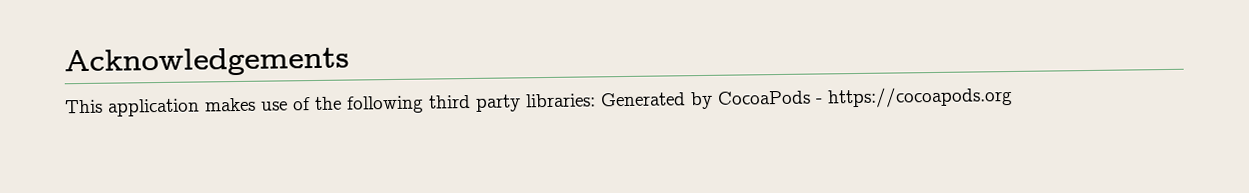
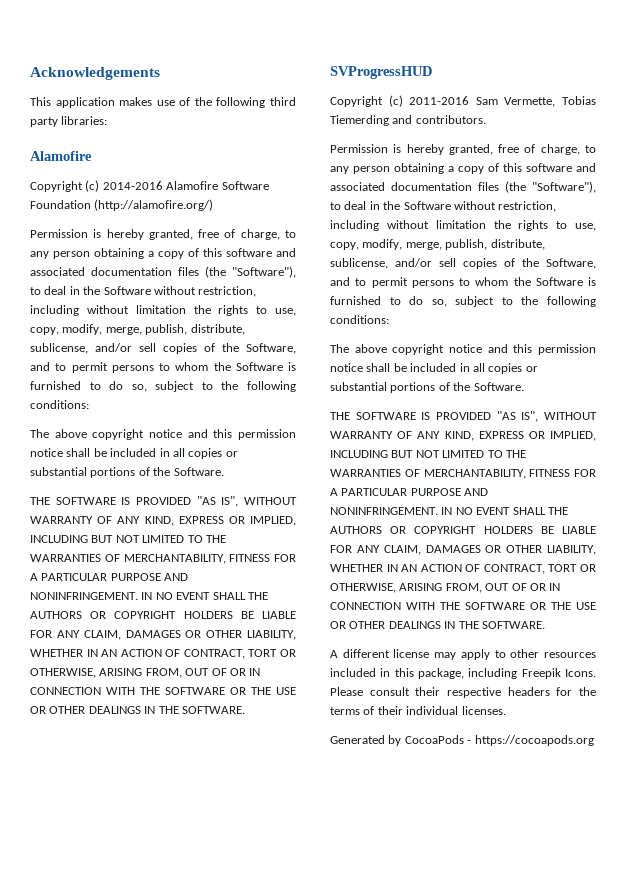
- This application makes use of the following third party libraries: Generated by CocoaPods - https://cocoapods.org
+ This application makes use of the following third party libraries:
+ Alamofire
+ Copyright (c) 2014-2016 Alamofire Software Foundation (http://alamofire.org/)
+ Permission is hereby granted, free of charge, to any person obtaining a copy of this software and associated documentation files (the "Software"), to deal in the Software without restriction, including without limitation the rights to use, copy, modify, merge, publish, distribute, sublicense, and/or sell copies of the Software, and to permit persons to whom the Software is furnished to do so, subject to the following conditions:
+ The above copyright notice and this permission notice shall be included in all copies or substantial portions of the Software.
+ THE SOFTWARE IS PROVIDED "AS IS", WITHOUT WARRANTY OF ANY KIND, EXPRESS OR IMPLIED, INCLUDING BUT NOT LIMITED TO THE WARRANTIES OF MERCHANTABILITY, FITNESS FOR A PARTICULAR PURPOSE AND NONINFRINGEMENT. IN NO EVENT SHALL THE AUTHORS OR COPYRIGHT HOLDERS BE LIABLE FOR ANY CLAIM, DAMAGES OR OTHER LIABILITY, WHETHER IN AN ACTION OF CONTRACT, TORT OR OTHERWISE, ARISING FROM, OUT OF OR IN CONNECTION WITH THE SOFTWARE OR THE USE OR OTHER DEALINGS IN THE SOFTWARE.
+ SVProgressHUD
+ Copyright (c) 2011-2016 Sam Vermette, Tobias Tiemerding and contributors.
+ Permission is hereby granted, free of charge, to any person obtaining a copy of this software and associated documentation files (the "Software"), to deal in the Software without restriction, including without limitation the rights to use, copy, modify, merge, publish, distribute, sublicense, and/or sell copies of the Software, and to permit persons to whom the Software is furnished to do so, subject to the following conditions:
+ The above copyright notice and this permission notice shall be included in all copies or substantial portions of the Software.
+ THE SOFTWARE IS PROVIDED "AS IS", WITHOUT WARRANTY OF ANY KIND, EXPRESS OR IMPLIED, INCLUDING BUT NOT LIMITED TO THE WARRANTIES OF MERCHANTABILITY, FITNESS FOR A PARTICULAR PURPOSE AND NONINFRINGEMENT. IN NO EVENT SHALL THE AUTHORS OR COPYRIGHT HOLDERS BE LIABLE FOR ANY CLAIM, DAMAGES OR OTHER LIABILITY, WHETHER IN AN ACTION OF CONTRACT, TORT OR OTHERWISE, ARISING FROM, OUT OF OR IN CONNECTION WITH THE SOFTWARE OR THE USE OR OTHER DEALINGS IN THE SOFTWARE.
+ A different license may apply to other resources included in this package, including Freepik Icons. Please consult their respective headers for the terms of their individual licenses.
+ Generated by CocoaPods - https://cocoapods.org

